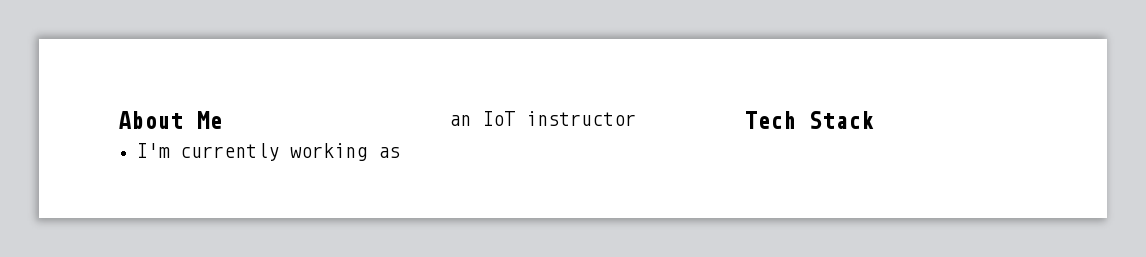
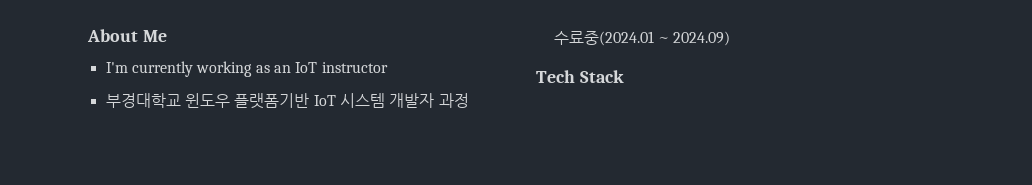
+ 부경대학교 윈도우 플랫폼기반 IoT 시스템 개발자 과정 수료중(2024.01 ~ 2024.09)

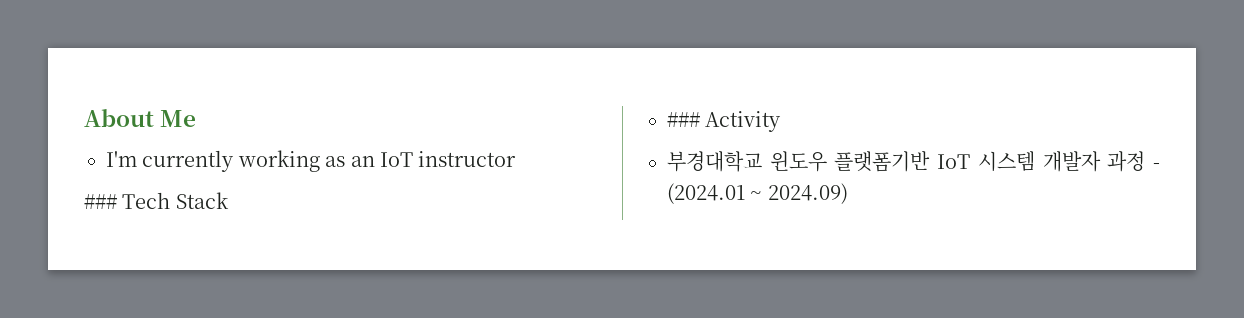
+ ### Tech Stack
+ ### Activity
- 부경대학교 윈도우 플랫폼기반 IoT 시스템 개발자 과정 수료중(2024.01 ~ 2024.09)
+ 부경대학교 윈도우 플랫폼기반 IoT 시스템 개발자 과정 - (2024.01 ~ 2024.09)
- Tech Stack

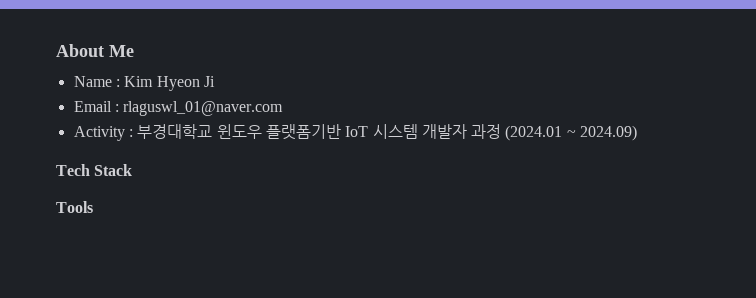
- I'm currently working as an IoT instructor
- ### Tech Stack
- ### Activity
- 부경대학교 윈도우 플랫폼기반 IoT 시스템 개발자 과정 - (2024.01 ~ 2024.09)
+ Name : Kim Hyeon Ji
+ Email : rlaguswl_01@naver.com
+ Activity : 부경대학교 윈도우 플랫폼기반 IoT 시스템 개발자 과정 (2024.01 ~ 2024.09)
+ Tech Stack
+ Tools

